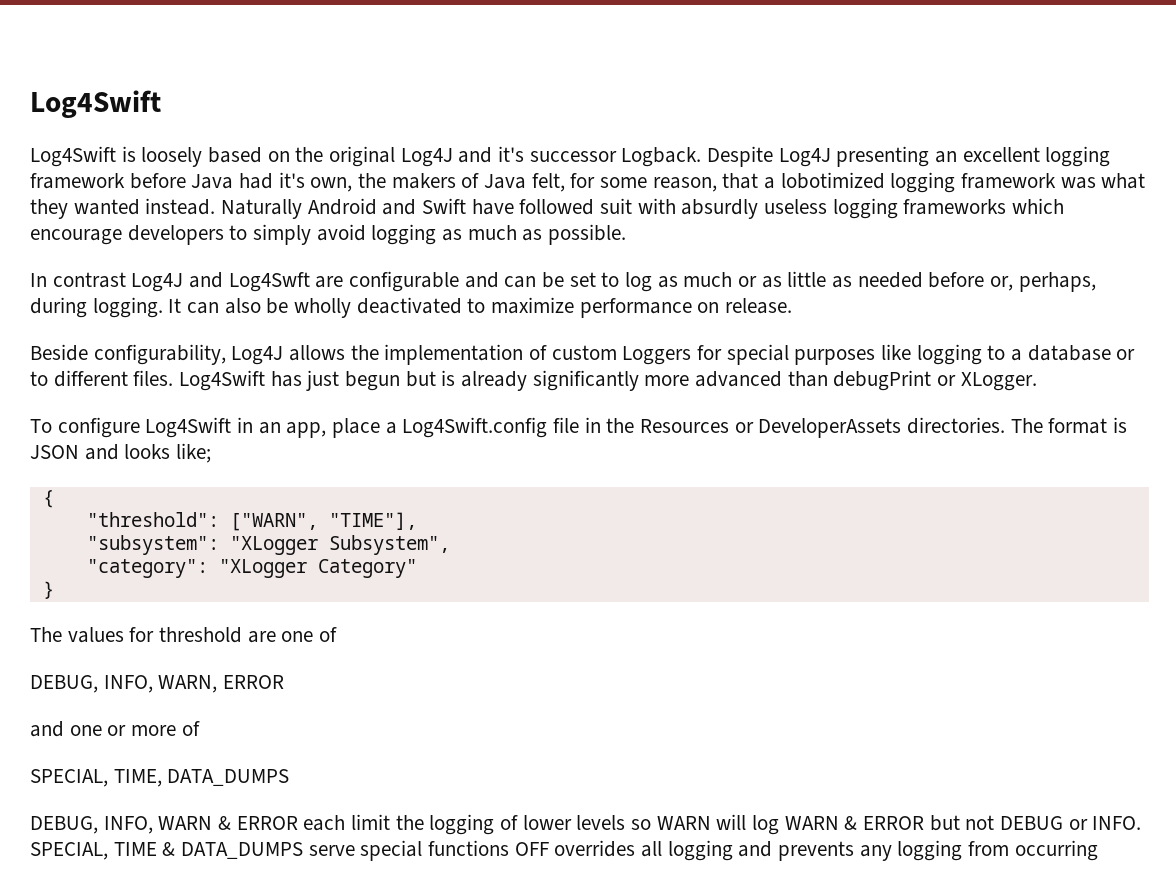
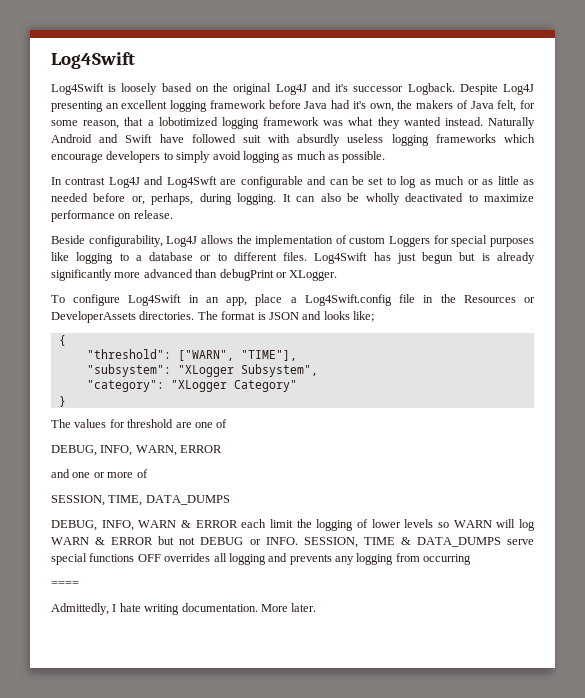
- SPECIAL, TIME, DATA_DUMPS
+ SESSION, TIME, DATA_DUMPS
- SPECIAL, TIME & DATA_DUMPS serve special functions OFF overrides all logging and prevents any logging from occurring
+ SESSION, TIME & DATA_DUMPS serve special functions OFF overrides all logging and prevents any logging from occurring
+ ====
+ Admittedly, I hate writing documentation. More later.

